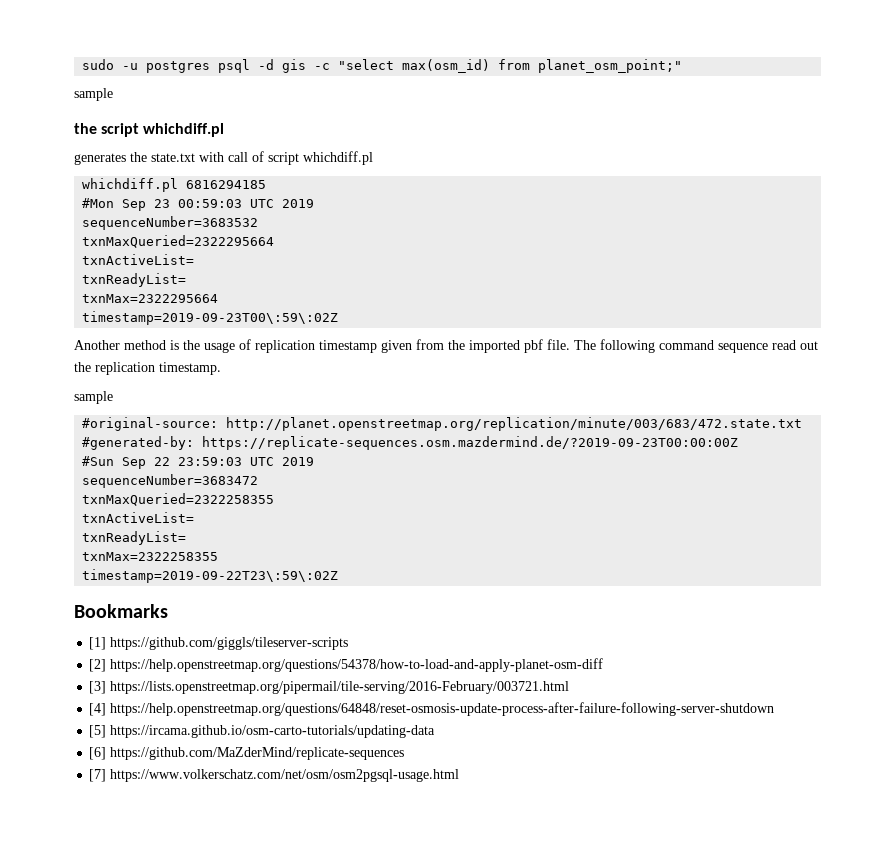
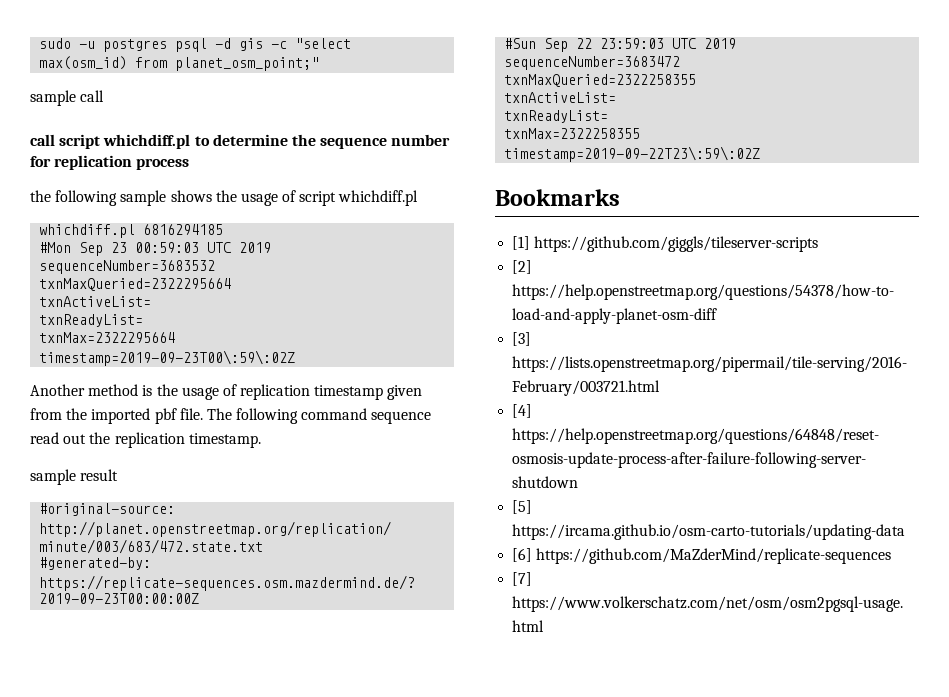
  sudo -u postgres psql -d gis -c "select max(osm_id) from planet_osm_point;"
- sample
- the script whichdiff.pl
- generates the state.txt with call of script whichdiff.pl
+ sample call
+ call script whichdiff.pl to determine the sequence number for replication process
+ the following sample shows the usage of script whichdiff.pl
  The following command sequence read out the replication timestamp.
- sample
+ sample result

